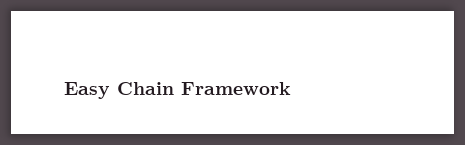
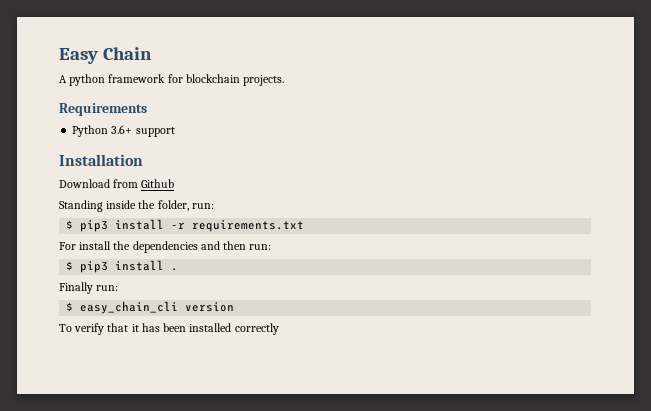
- Easy Chain Framework
+ Easy Chain
+ A python framework for blockchain projects.
+ Requirements
+ Python 3.6+ support
+ Installation
+ Download from Github
+ Standing inside the folder, run:
+ $ pip3 install -r requirements.txt
+ For install the dependencies and then run:
+ $ pip3 install .
+ Finally run:
+ $ easy_chain_cli version
+ To verify that it has been installed correctly

